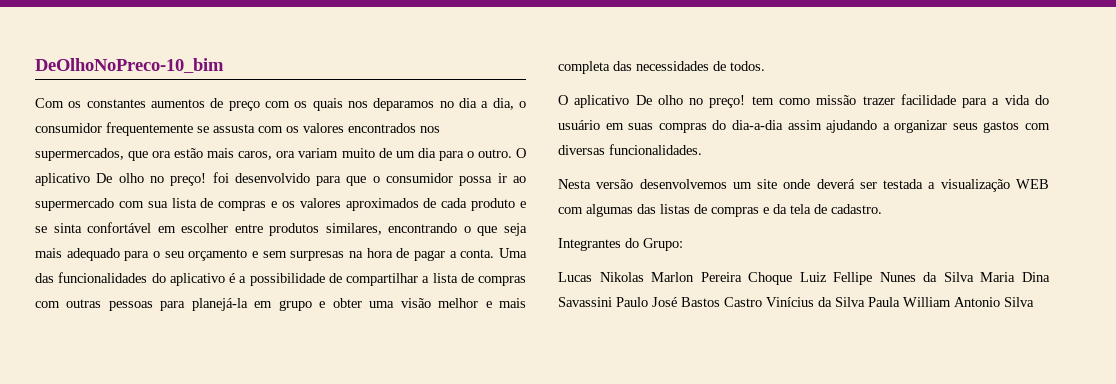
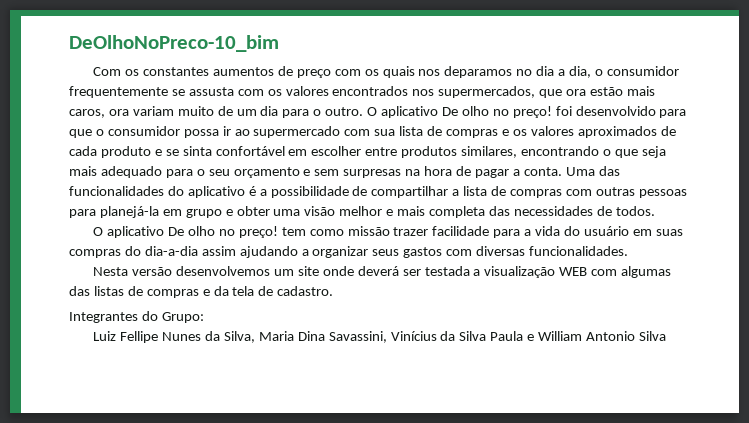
- Lucas Nikolas Marlon Pereira Choque Luiz Fellipe Nunes da Silva Maria Dina Savassini Paulo José Bastos Castro Vinícius da Silva Paula William Antonio Silva
+ Luiz Fellipe Nunes da Silva, Maria Dina Savassini, Vinícius da Silva Paula e William Antonio Silva

